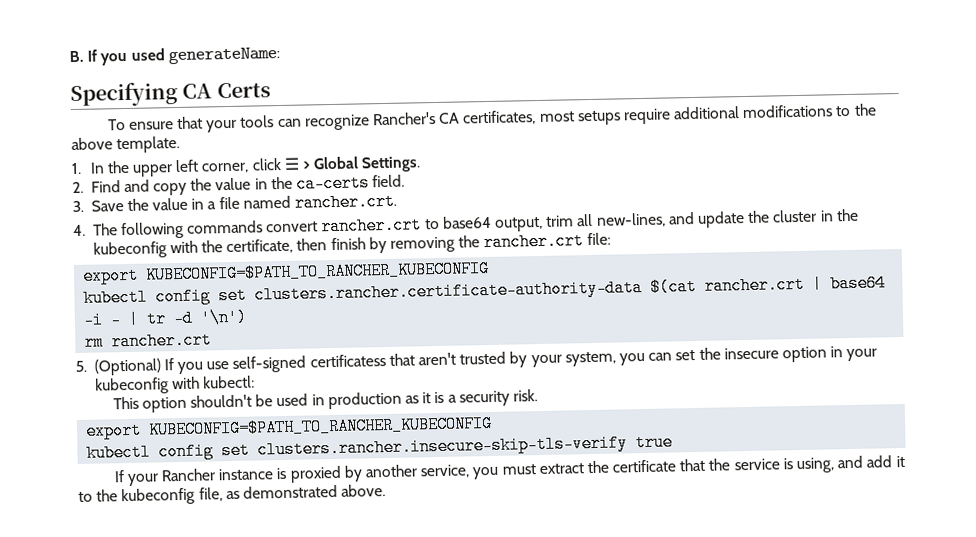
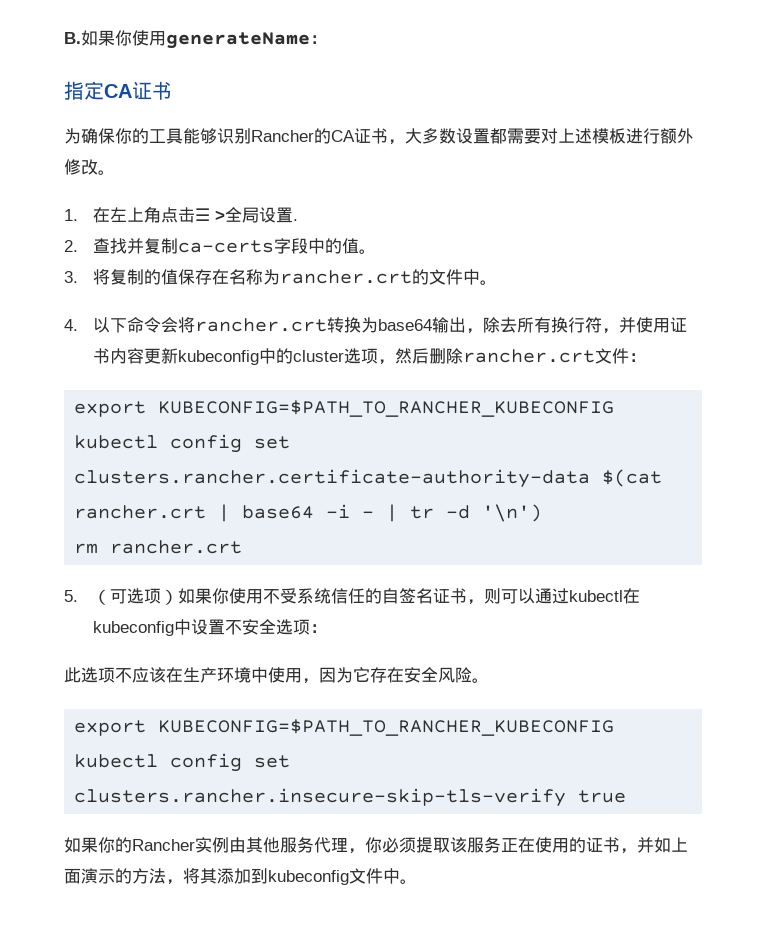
- B. If you used generateName:
- Specifying CA Certs
- To ensure that your tools can recognize Rancher's CA certificates, most setups require additional modifications to the above template.
- 1. In the upper left corner, click ☰ > Global Settings.
- 2. Find and copy the value in the ca-certs field.
- 3. Save the value in a file named rancher.crt.
- 4. The following commands convert rancher.crt to base64 output, trim all new-lines, and update the cluster in the kubeconfig with the certificate, then finish by removing the rancher.crt file:
+ B.如果你使用generateName：
+ 指定CA证书
+ 为确保你的工具能够识别Rancher的CA证书，大多数设置都需要对上述模板进行额外修改。
+ 1.在左上角点击☰ >全局设置.
+ 2.查找并复制ca-certs字段中的值。
+ 3.将复制的值保存在名称为rancher.crt的文件中。
+ 4.以下命令会将rancher.crt转换为base64输出，除去所有换行符，并使用证书内容更新kubeconfig中的cluster选项，然后删除rancher.crt文件：
- 5. (Optional) If you use self-signed certificatess that aren't trusted by your system, you can set the insecure option in your kubeconfig with kubectl:
- This option shouldn't be used in production as it is a security risk.
+ 5.（可选项）如果你使用不受系统信任的自签名证书，则可以通过kubectl在kubeconfig中设置不安全选项：
+ 此选项不应该在生产环境中使用，因为它存在安全风险。
- If your Rancher instance is proxied by another service, you must extract the certificate that the service is using, and add it to the kubeconfig file, as demonstrated above.
+ 如果你的Rancher实例由其他服务代理，你必须提取该服务正在使用的证书，并如上面演示的方法，将其添加到kubeconfig文件中。

